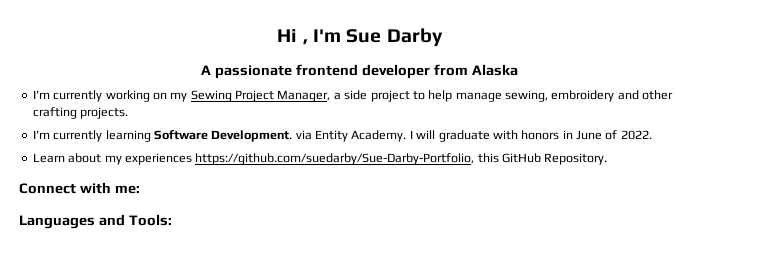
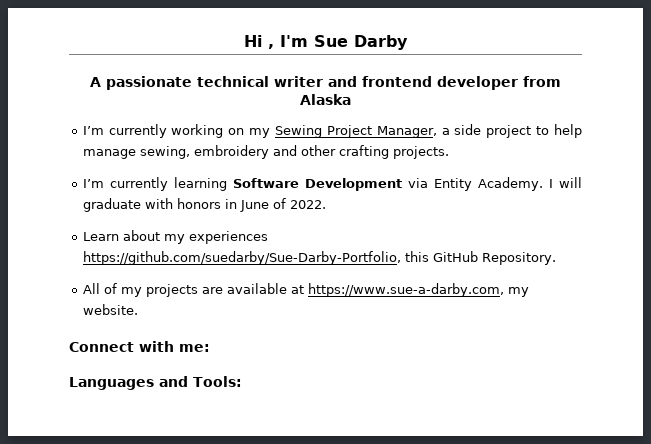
- A passionate frontend developer from Alaska
+ A passionate technical writer and frontend developer from Alaska
- I’m currently learning Software Development. via Entity Academy.
+ I’m currently learning Software Development via Entity Academy.
+ All of my projects are available at https://www.sue-a-darby.com, my website.

